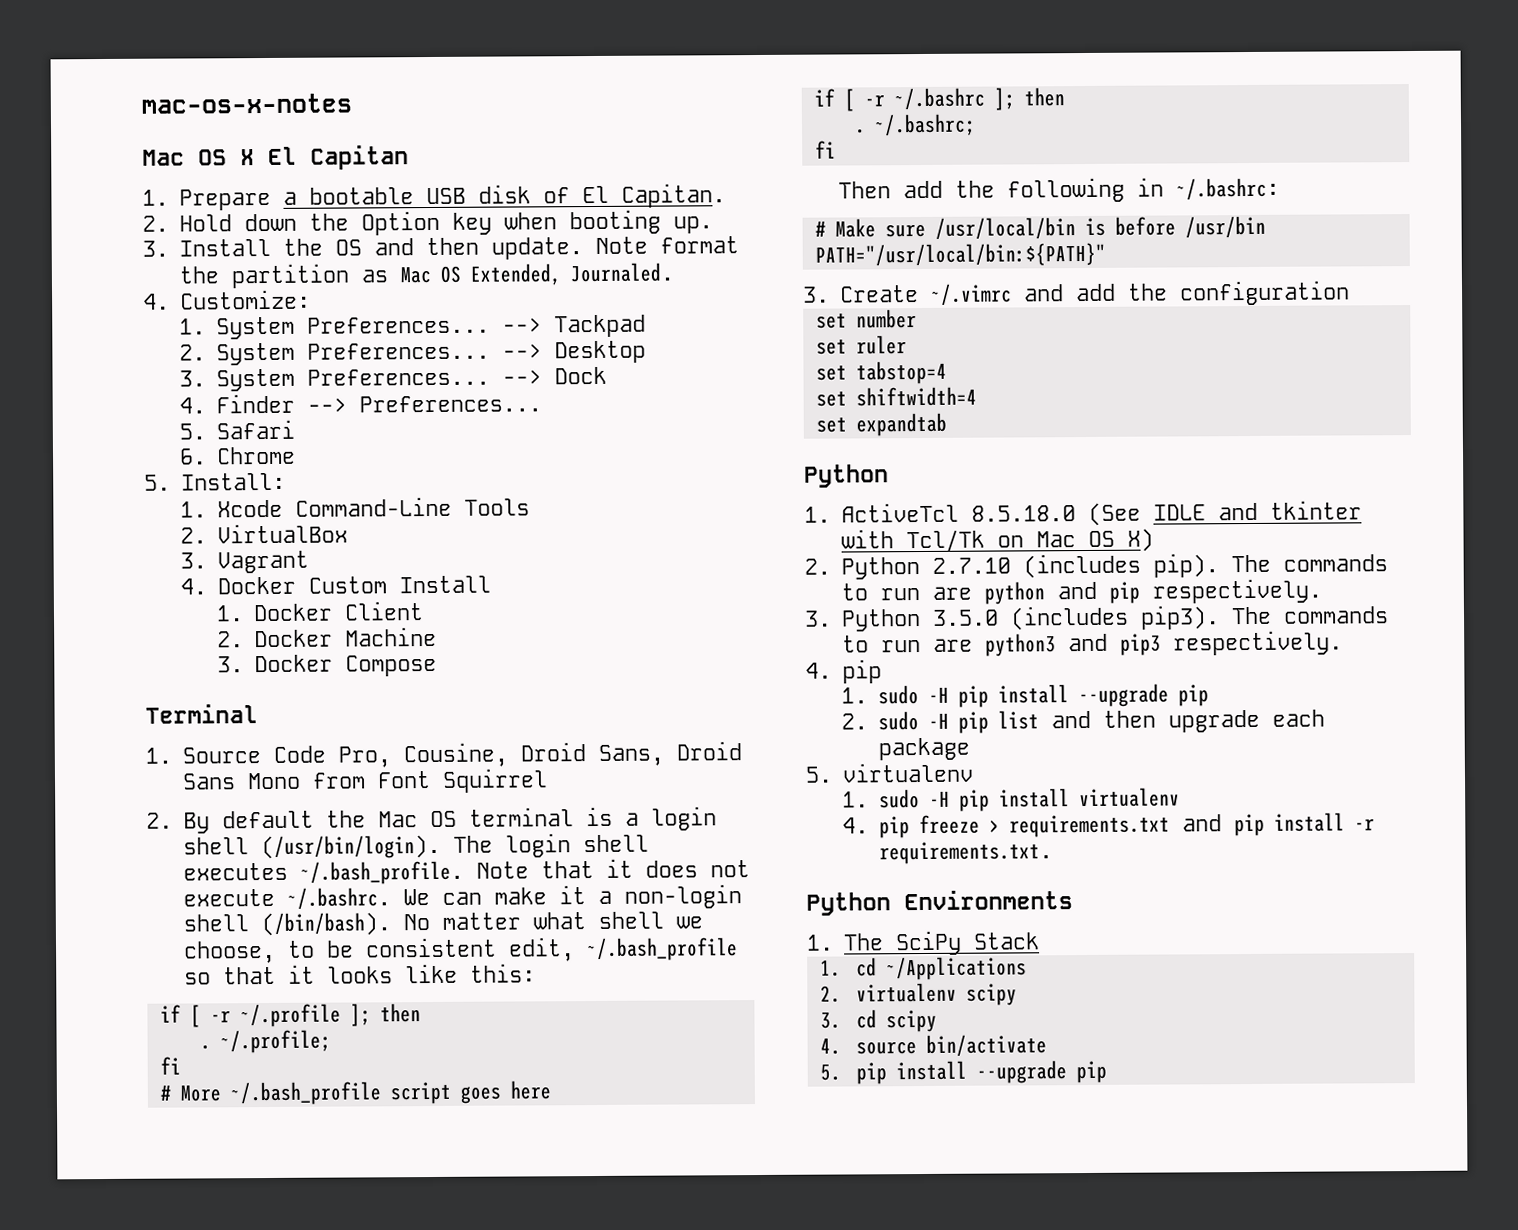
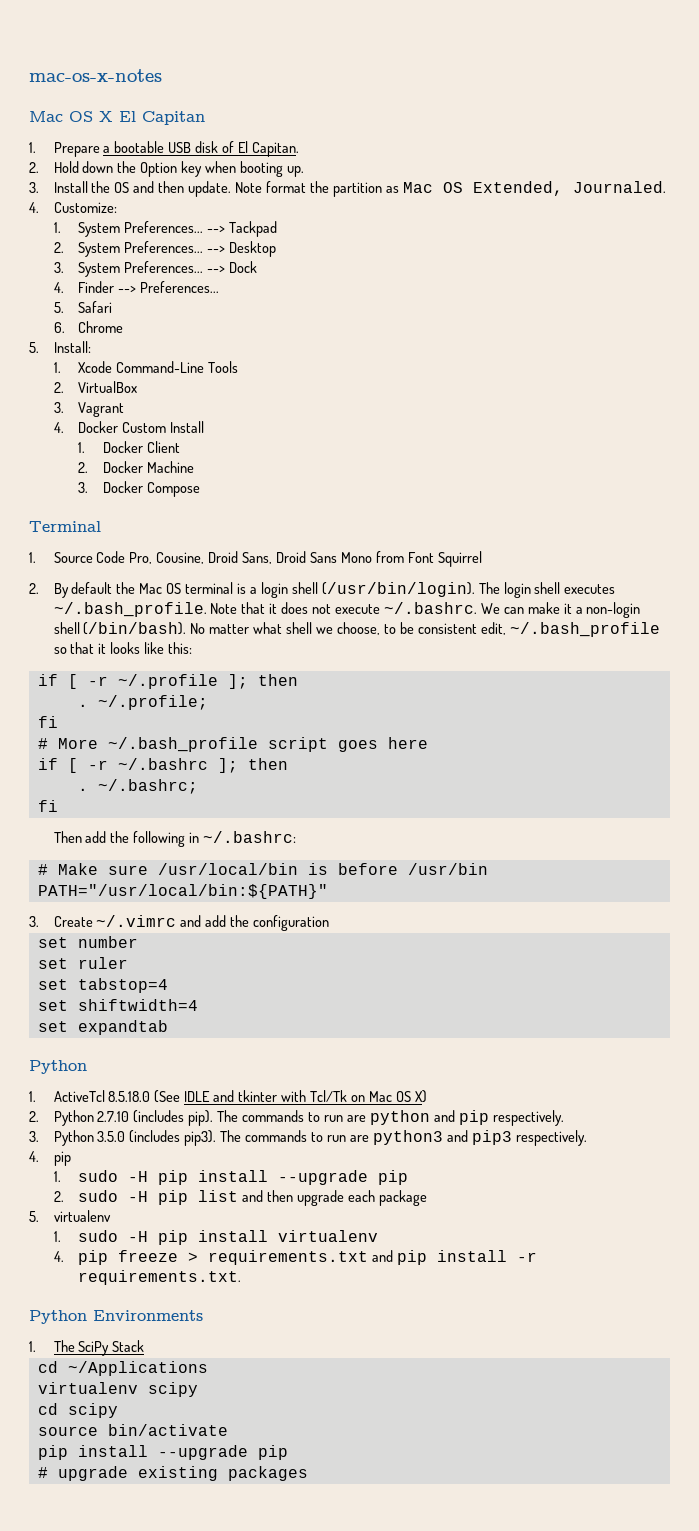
- 1. cd ~/Applications
+ cd ~/Applications
- 2. virtualenv scipy
+ virtualenv scipy
- 3. cd scipy
+ cd scipy
- 4. source bin/activate
- 5. pip install --upgrade pip
+ source bin/activate
+ pip install --upgrade pip
+ # upgrade existing packages

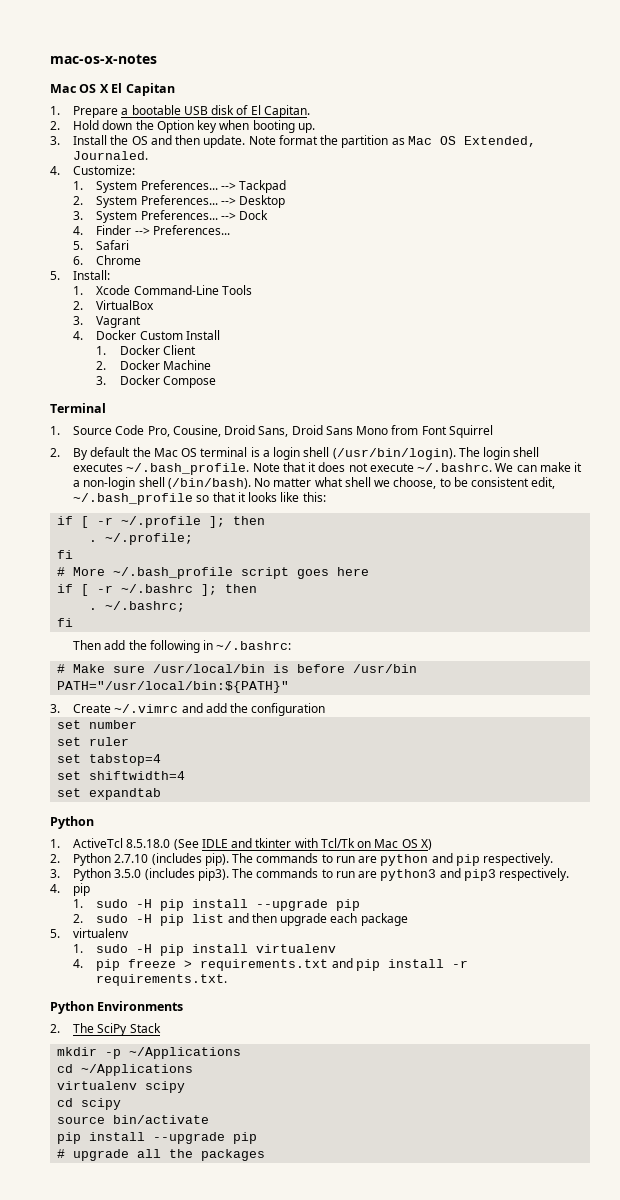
- 1. The SciPy Stack
+ 2. The SciPy Stack
+ mkdir -p ~/Applications
- # upgrade existing packages
+ # upgrade all the packages

